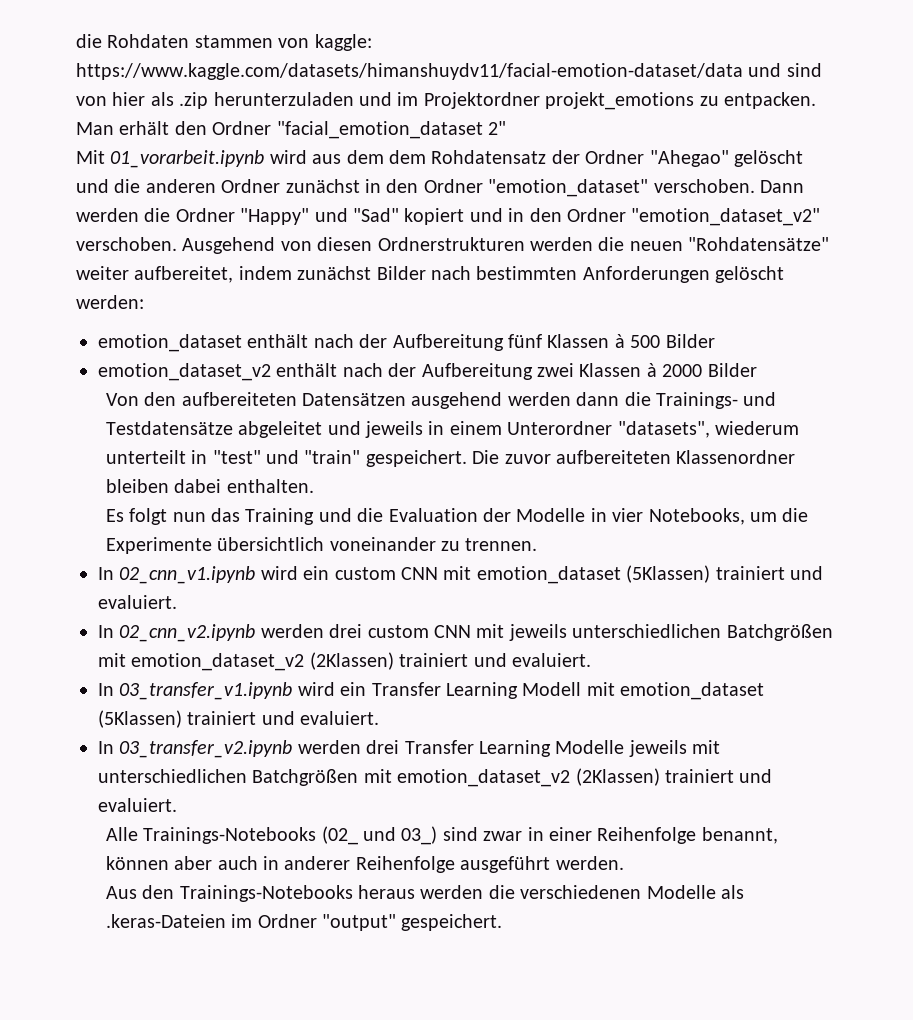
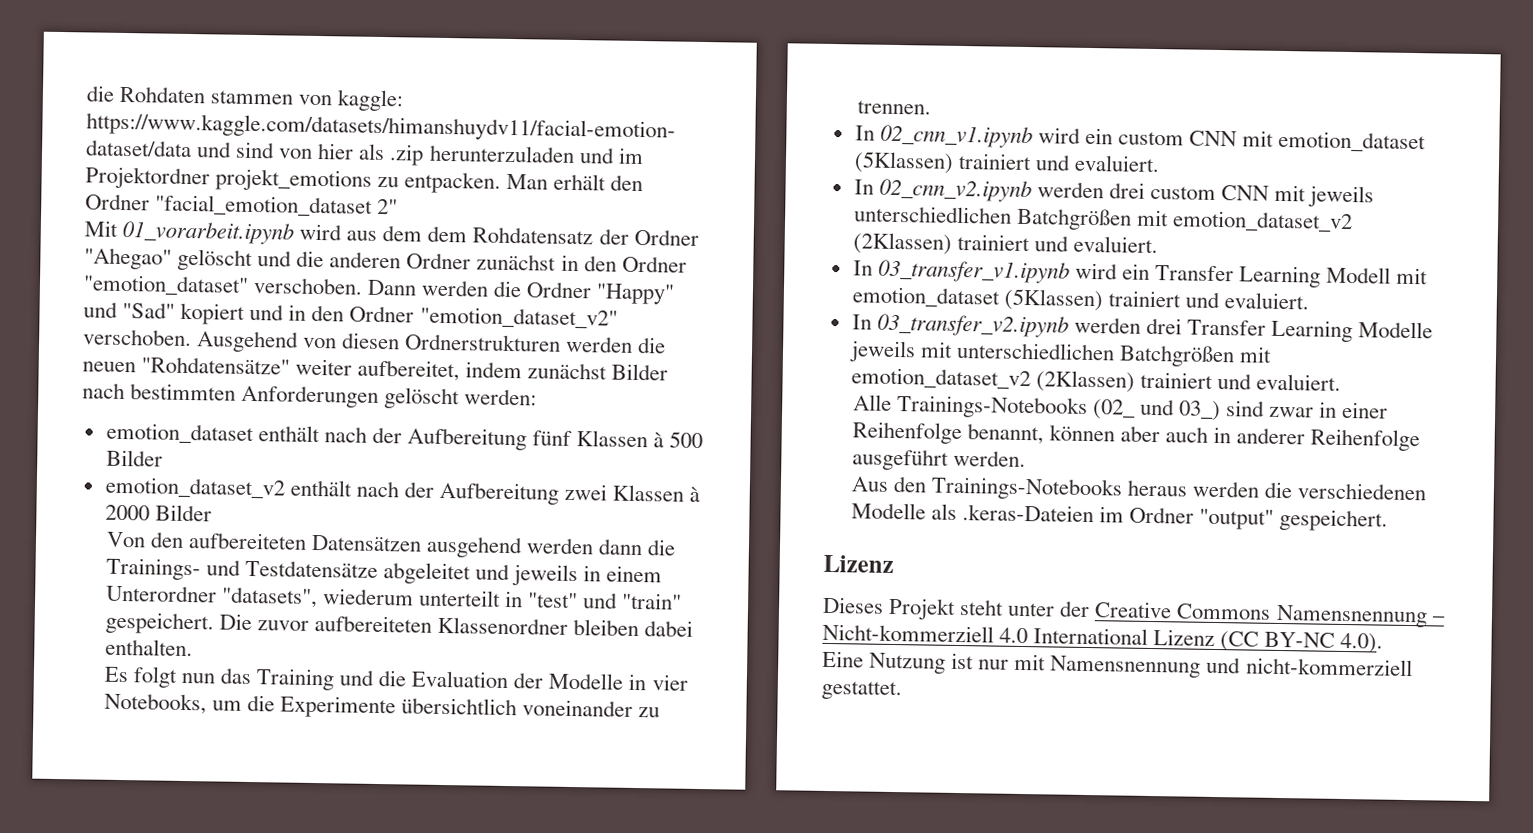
  Aus den Trainings-Notebooks heraus werden die verschiedenen Modelle als .keras-Dateien im Ordner "output" gespeichert.
+ Lizenz
+ Dieses Projekt steht unter der Creative Commons Namensnennung – Nicht-kommerziell 4.0 International Lizenz (CC BY-NC 4.0).
+ Eine Nutzung ist nur mit Namensnennung und nicht-kommerziell gestattet.

